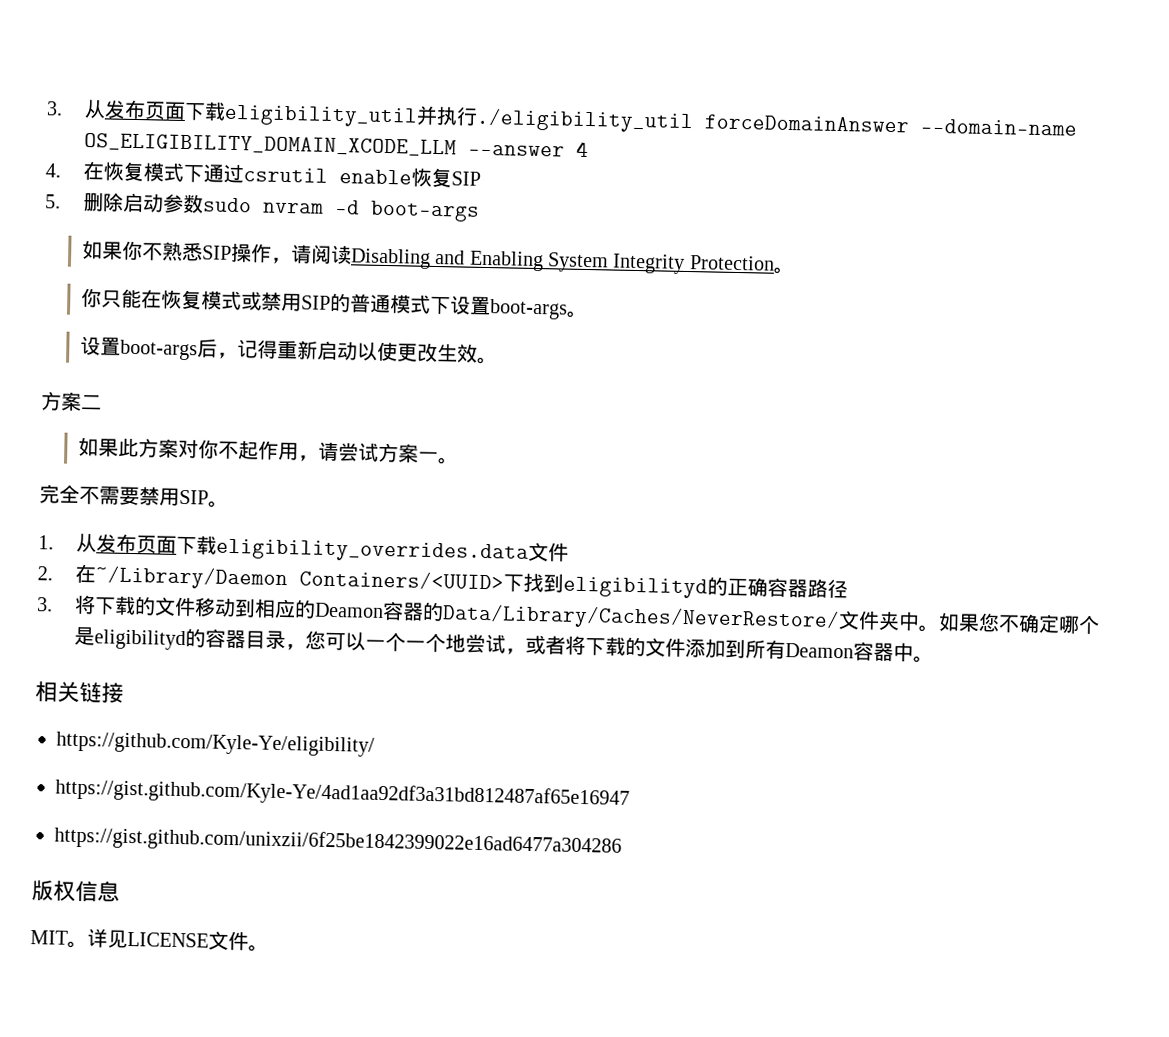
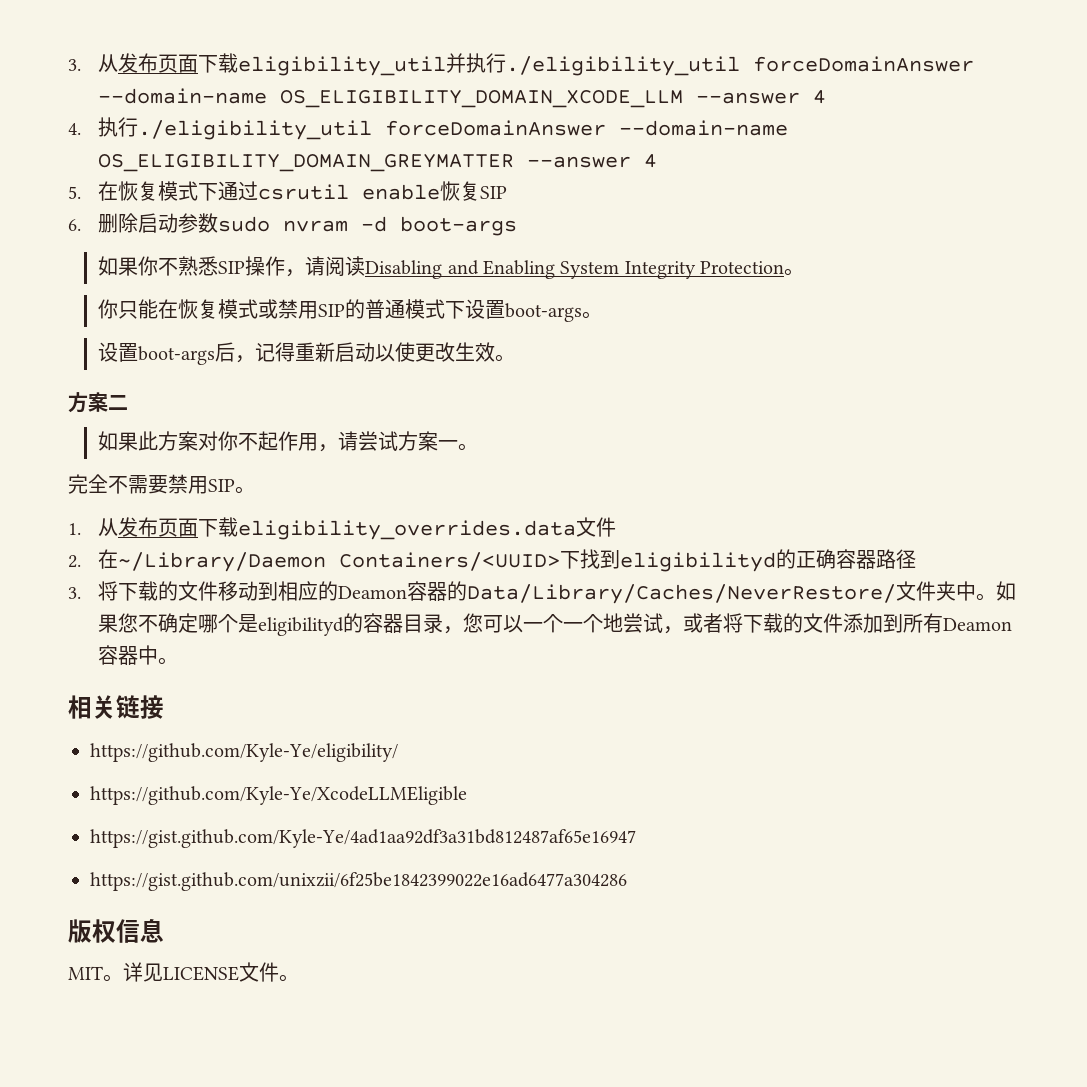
- 4.在恢复模式下通过csrutil enable恢复SIP
+ 4.执行./eligibility_util forceDomainAnswer --domain-name OS_ELIGIBILITY_DOMAIN_GREYMATTER --answer 4
+ 5.在恢复模式下通过csrutil enable恢复SIP
- 5.删除启动参数sudo nvram -d boot-args
+ 6.删除启动参数sudo nvram -d boot-args
+ https://github.com/Kyle-Ye/XcodeLLMEligible

